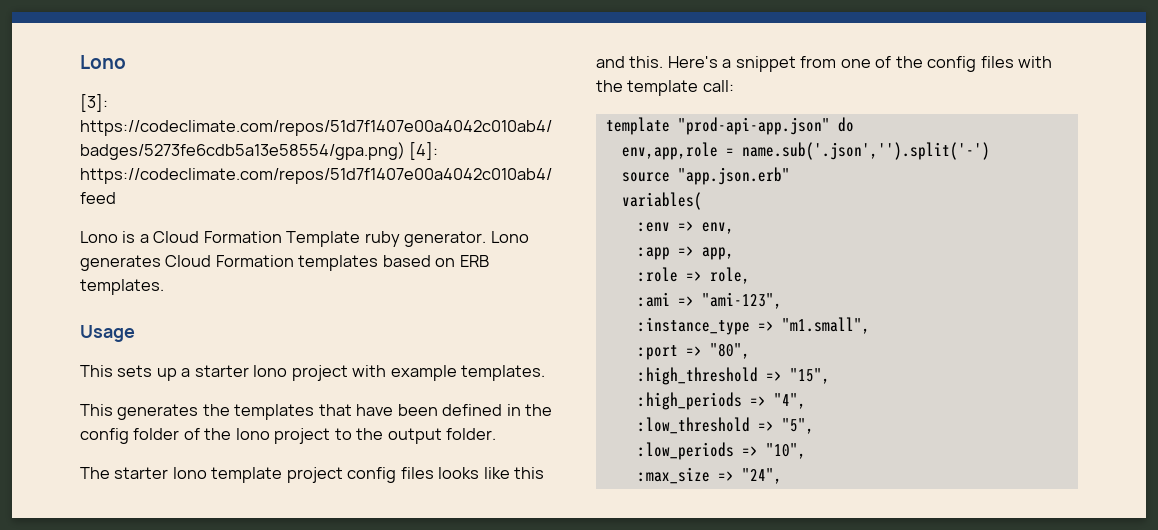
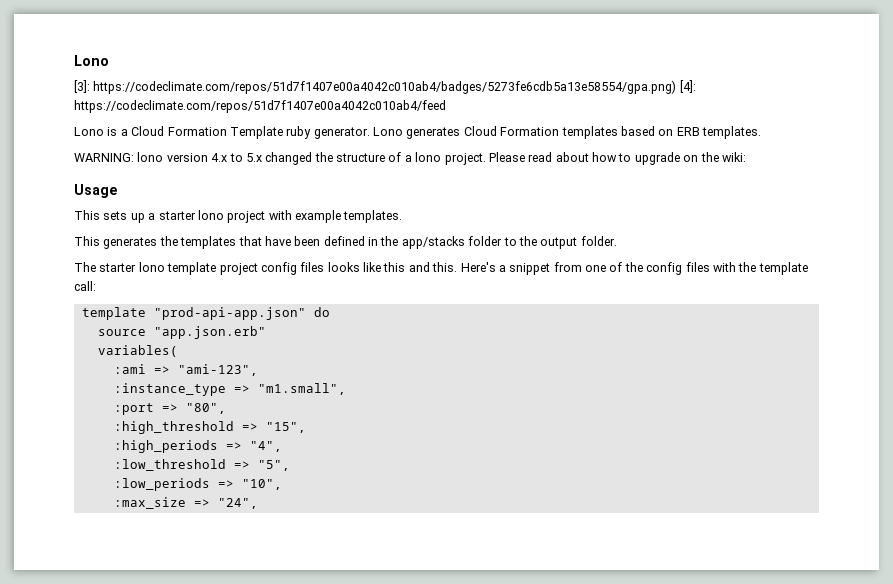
+ WARNING: lono version 4.x to 5.x changed the structure of a lono project. Please read about how to upgrade on the wiki:
- This generates the templates that have been defined in the config folder of the lono project to the output folder.
+ This generates the templates that have been defined in the app/stacks folder to the output folder.
- env,app,role = name.sub('.json','').split('-')
- :env => env,
- :app => app,
- :role => role,

